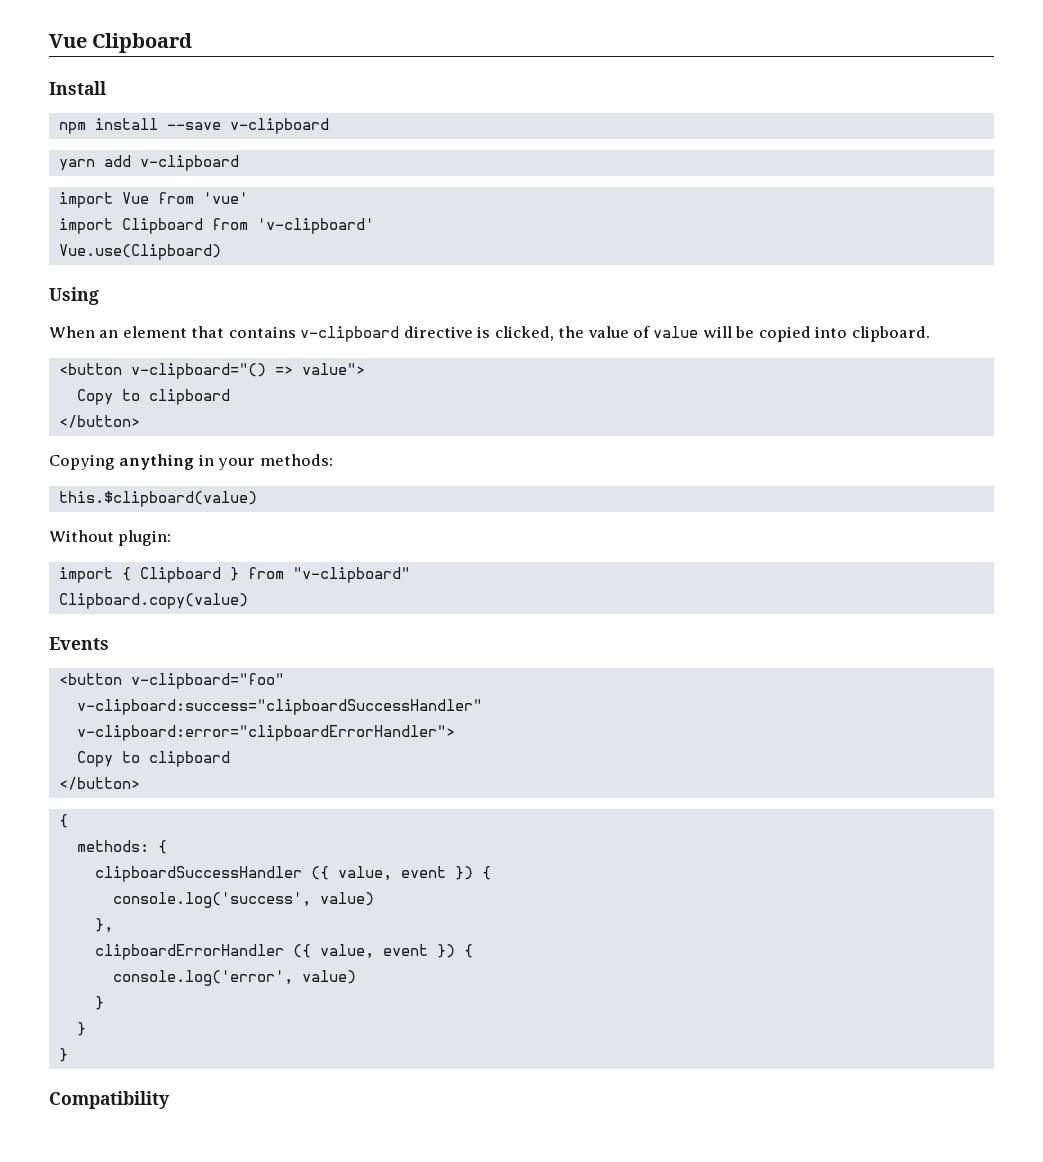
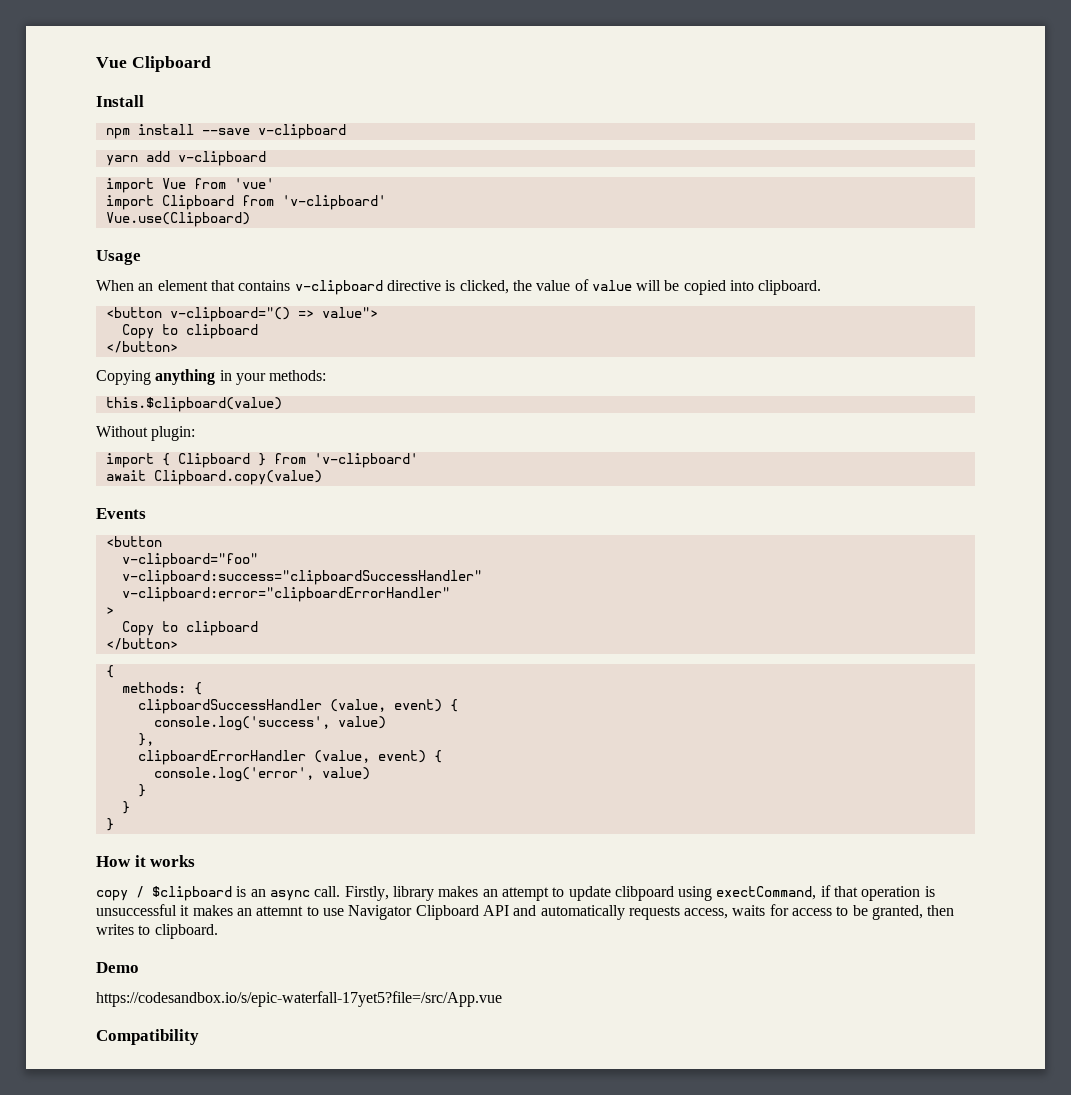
- Using
+ Usage
- import { Clipboard } from "v-clipboard"
- Clipboard.copy(value)
+ import { Clipboard } from 'v-clipboard'
+ await Clipboard.copy(value)
  Events
- <button v-clipboard="foo"
+ <button
+ v-clipboard="foo"
- v-clipboard:error="clipboardErrorHandler">
+ v-clipboard:error="clipboardErrorHandler"
+ >
- clipboardSuccessHandler ({ value, event }) {
+ clipboardSuccessHandler (value, event) {
- clipboardErrorHandler ({ value, event }) {
+ clipboardErrorHandler (value, event) {
+ How it works
+ copy / $clipboard is an async call. Firstly, library makes an attempt to update clibpoard using exectCommand, if that operation is unsuccessful it makes an attemnt to use Navigator Clipboard API and automatically requests access, waits for access to be granted, then writes to clipboard.
+ Demo
+ https://codesandbox.io/s/epic-waterfall-17yet5?file=/src/App.vue

